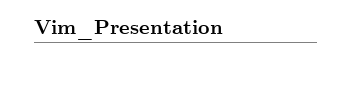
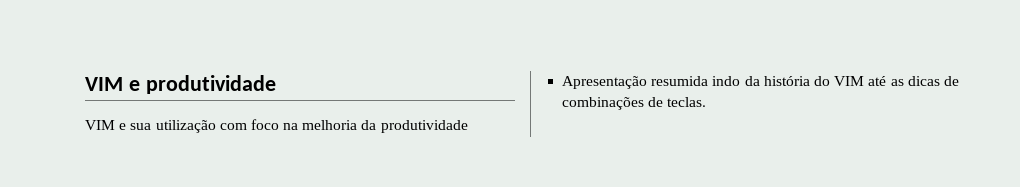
- Vim_Presentation
+ VIM e produtividade
+ VIM e sua utilização com foco na melhoria da produtividade
+ Apresentação resumida indo da história do VIM até as dicas de combinações de teclas.

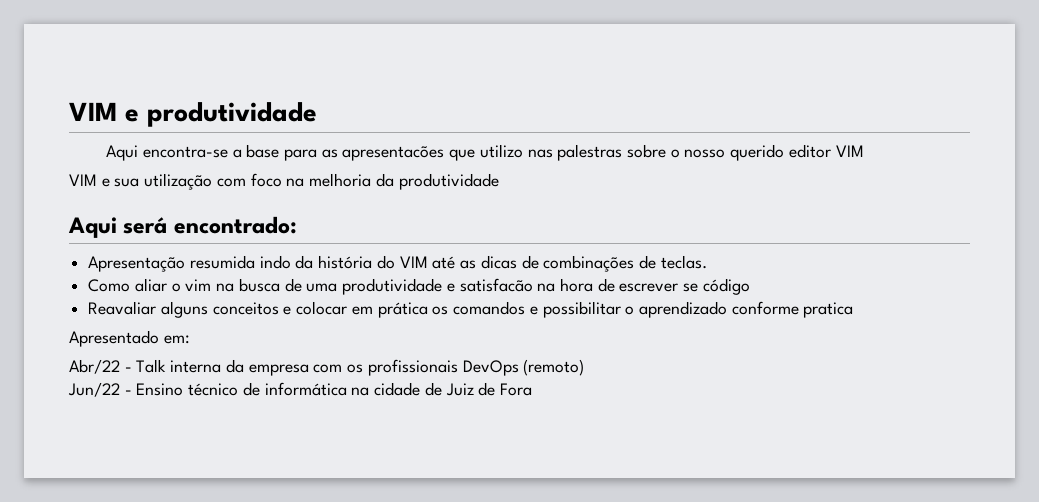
+ Aqui encontra-se a base para as apresentacões que utilizo nas palestras sobre o nosso querido editor VIM
+ Aqui será encontrado:
+ Como aliar o vim na busca de uma produtividade e satisfacão na hora de escrever se código
+ Reavaliar alguns conceitos e colocar em prática os comandos e possibilitar o aprendizado conforme pratica
+ Apresentado em:
+ Abr/22 - Talk interna da empresa com os profissionais DevOps (remoto)
+ Jun/22 - Ensino técnico de informática na cidade de Juiz de Fora

